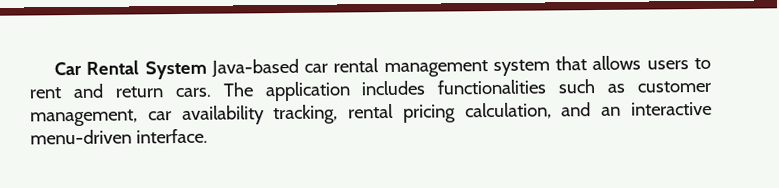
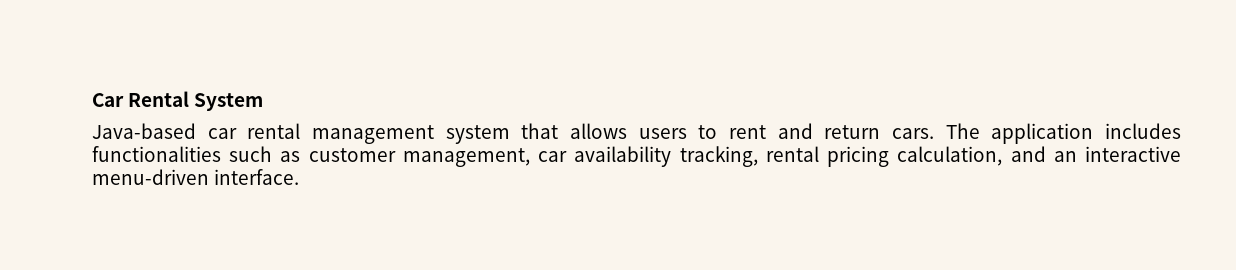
- Car Rental System Java-based car rental management system that allows users to rent and return cars.
+ Car Rental System
+ Java-based car rental management system that allows users to rent and return cars.

